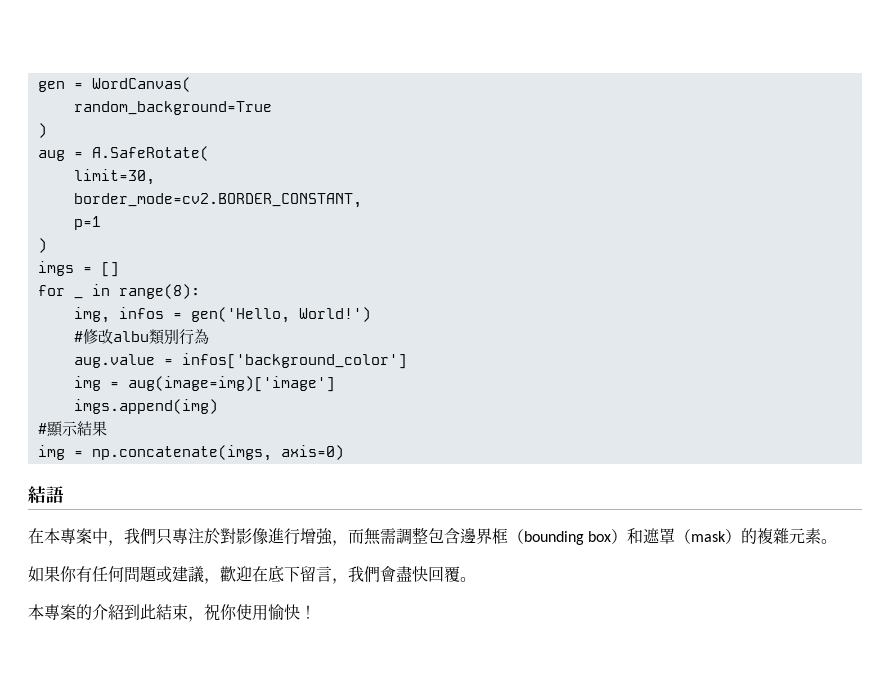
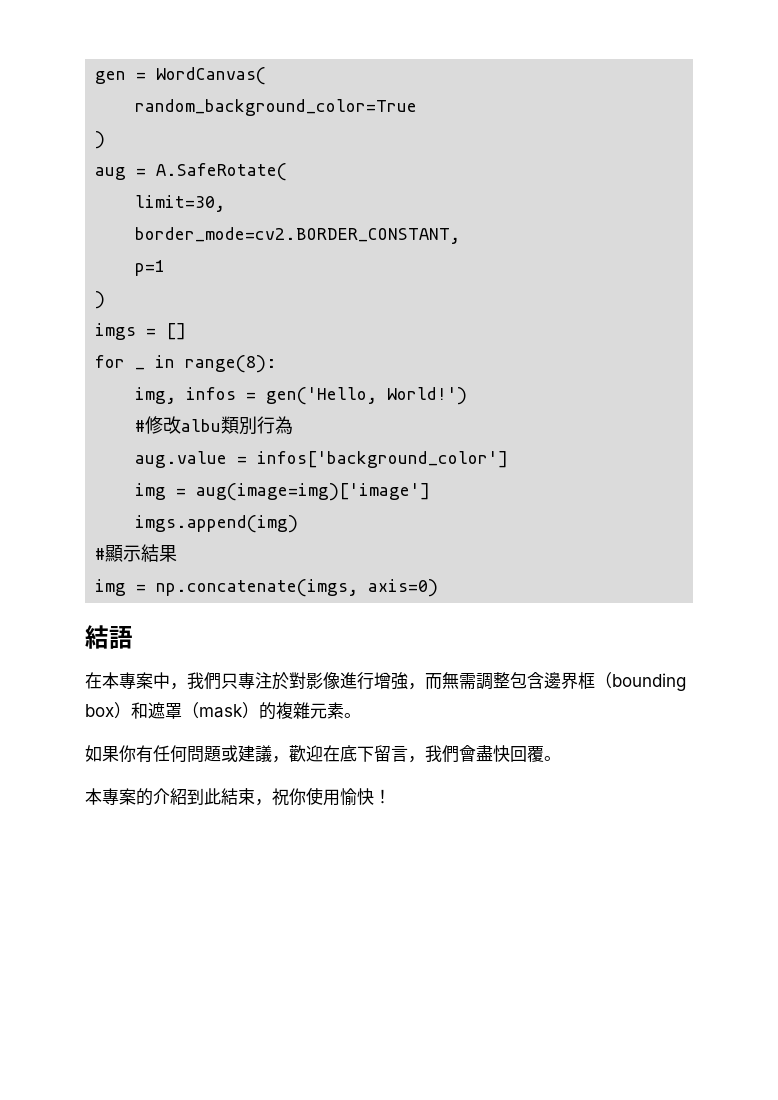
- random_background=True
+ random_background_color=True

